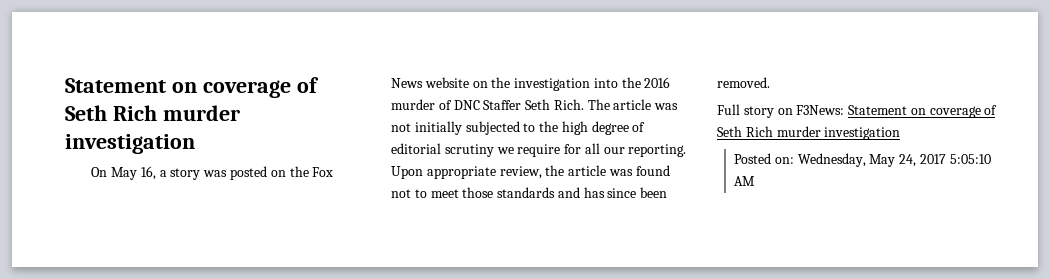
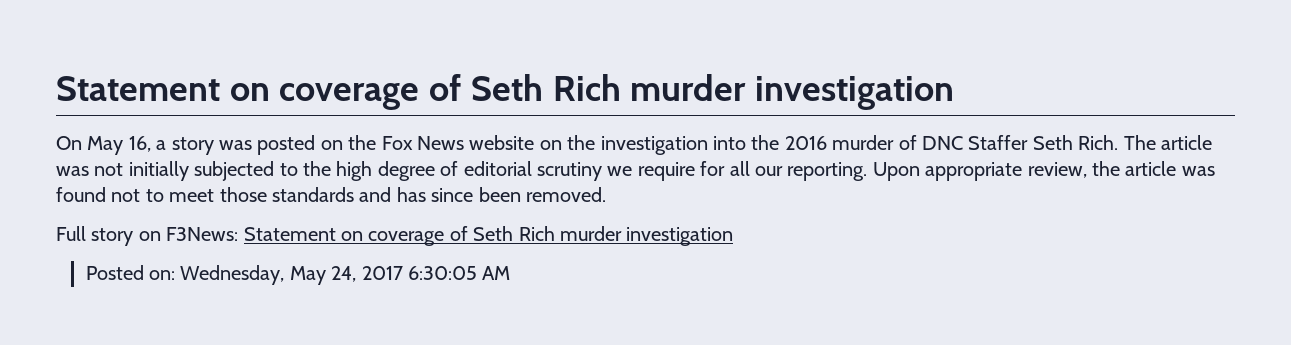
- Posted on: Wednesday, May 24, 2017 5:05:10 AM
+ Posted on: Wednesday, May 24, 2017 6:30:05 AM

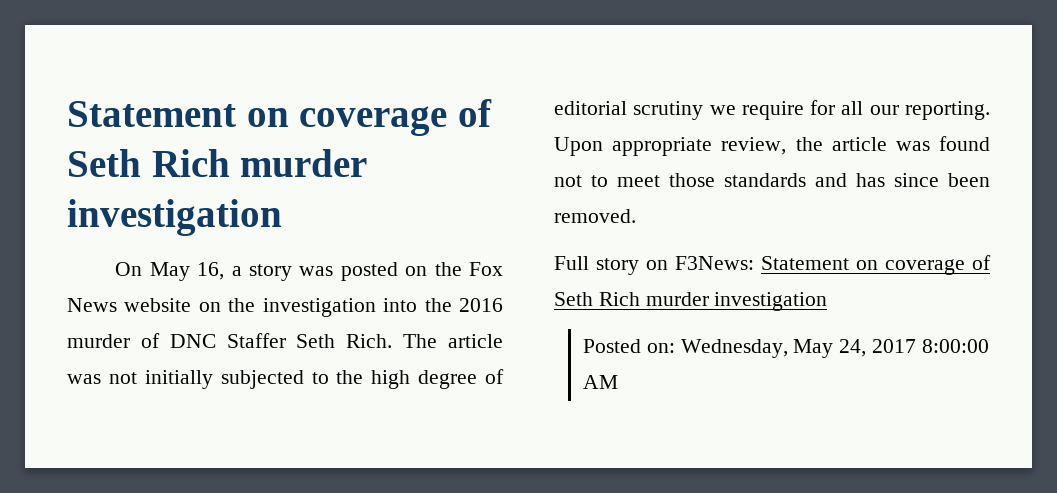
- Posted on: Wednesday, May 24, 2017 6:30:05 AM
+ Posted on: Wednesday, May 24, 2017 8:00:00 AM

